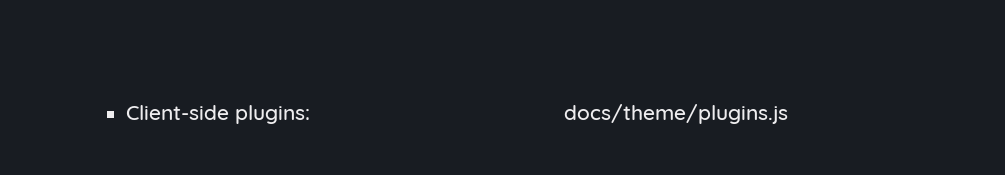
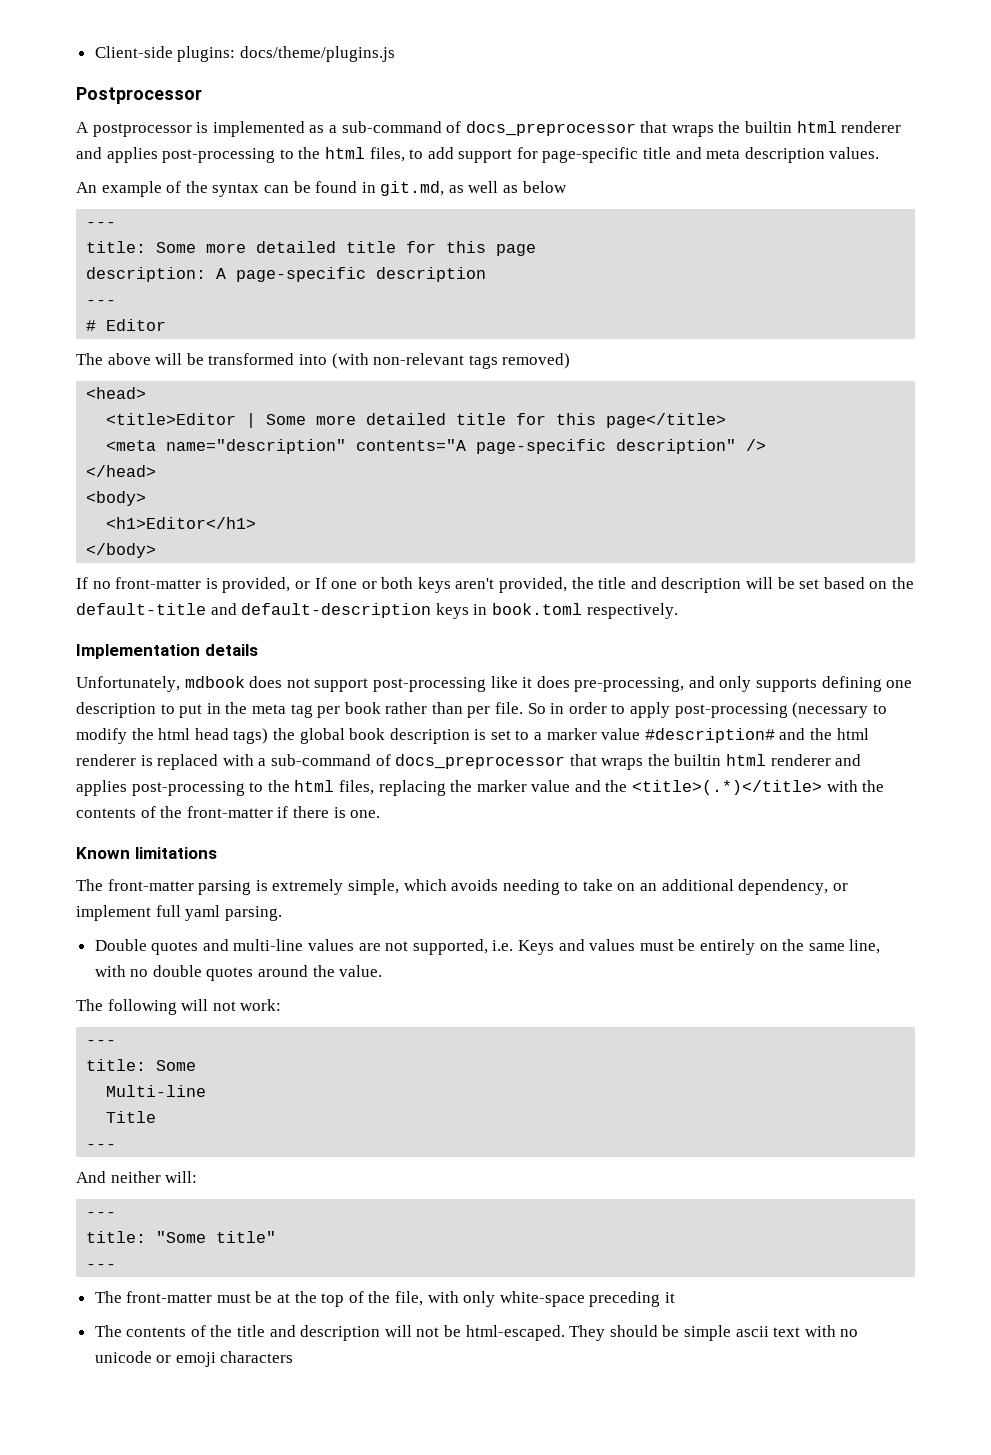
+ Postprocessor
+ A postprocessor is implemented as a sub-command of docs_preprocessor that wraps the builtin html renderer and applies post-processing to the html files, to add support for page-specific title and meta description values.
+ An example of the syntax can be found in git.md, as well as below
+ ---
+ title: Some more detailed title for this page
+ description: A page-specific description
+ ---
+ # Editor
+ The above will be transformed into (with non-relevant tags removed)
+ <head>
+ <title>Editor | Some more detailed title for this page</title>
+ <meta name="description" contents="A page-specific description" />
+ </head>
+ <body>
+ <h1>Editor</h1>
+ </body>
+ If no front-matter is provided, or If one or both keys aren't provided, the title and description will be set based on the default-title and default-description keys in book.toml respectively.
+ Implementation details
+ Unfortunately, mdbook does not support post-processing like it does pre-processing, and only supports defining one description to put in the meta tag per book rather than per file. So in order to apply post-processing (necessary to modify the html head tags) the global book description is set to a marker value #description# and the html renderer is replaced with a sub-command of docs_preprocessor that wraps the builtin html renderer and applies post-processing to the html files, replacing the marker value and the <title>(.*)</title> with the contents of the front-matter if there is one.
+ Known limitations
+ The front-matter parsing is extremely simple, which avoids needing to take on an additional dependency, or implement full yaml parsing.
+ Double quotes and multi-line values are not supported, i.e. Keys and values must be entirely on the same line, with no double quotes around the value.
+ The following will not work:
+ ---
+ title: Some
+ Multi-line
+ Title
+ ---
+ And neither will:
+ ---
+ title: "Some title"
+ ---
+ The front-matter must be at the top of the file, with only white-space preceding it
+ The contents of the title and description will not be html-escaped. They should be simple ascii text with no unicode or emoji characters

